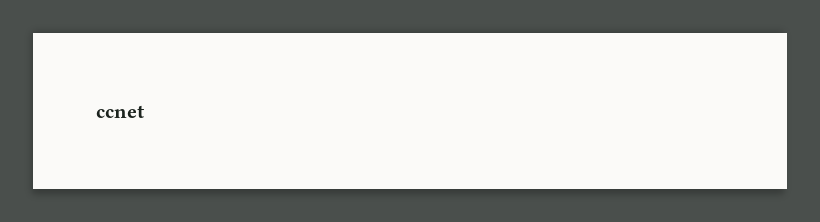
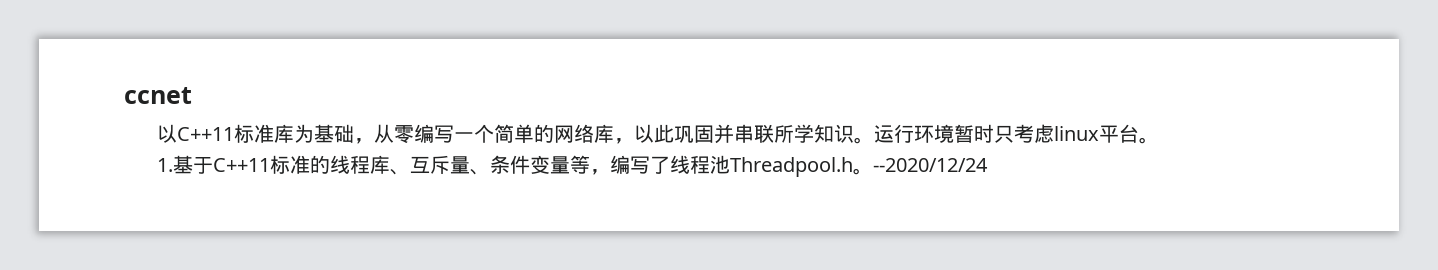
+ 以C++11标准库为基础，从零编写一个简单的网络库，以此巩固并串联所学知识。运行环境暂时只考虑linux平台。
+ 1.基于C++11标准的线程库、互斥量、条件变量等，编写了线程池Threadpool.h。--2020/12/24

